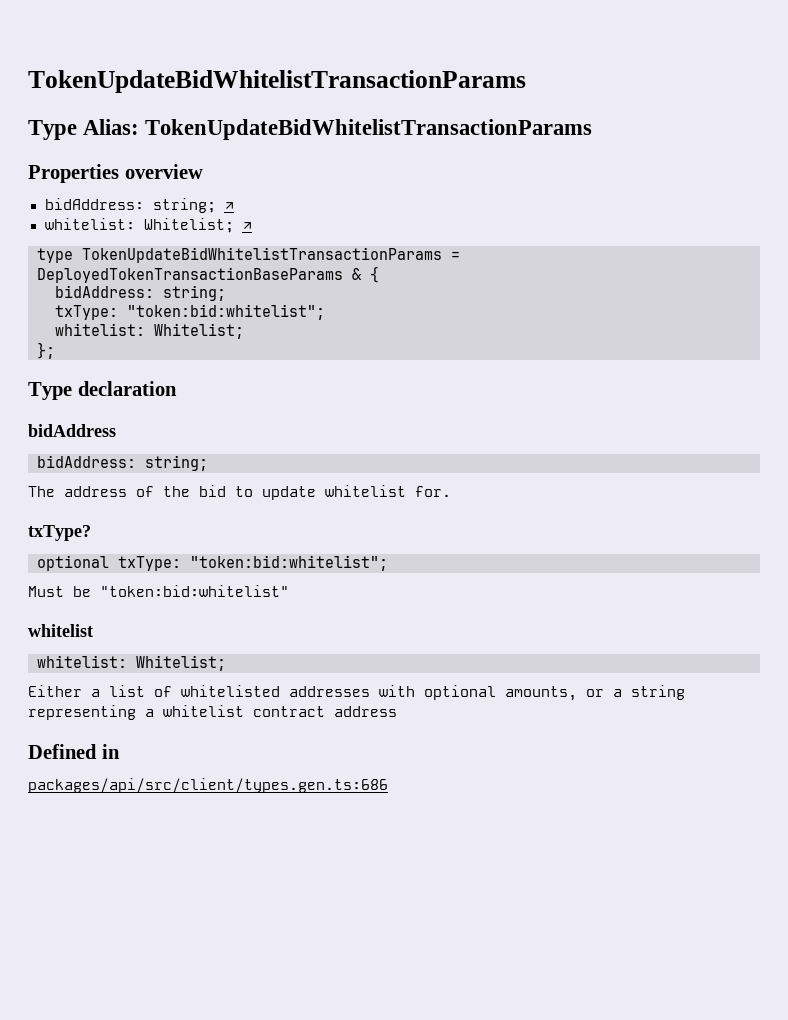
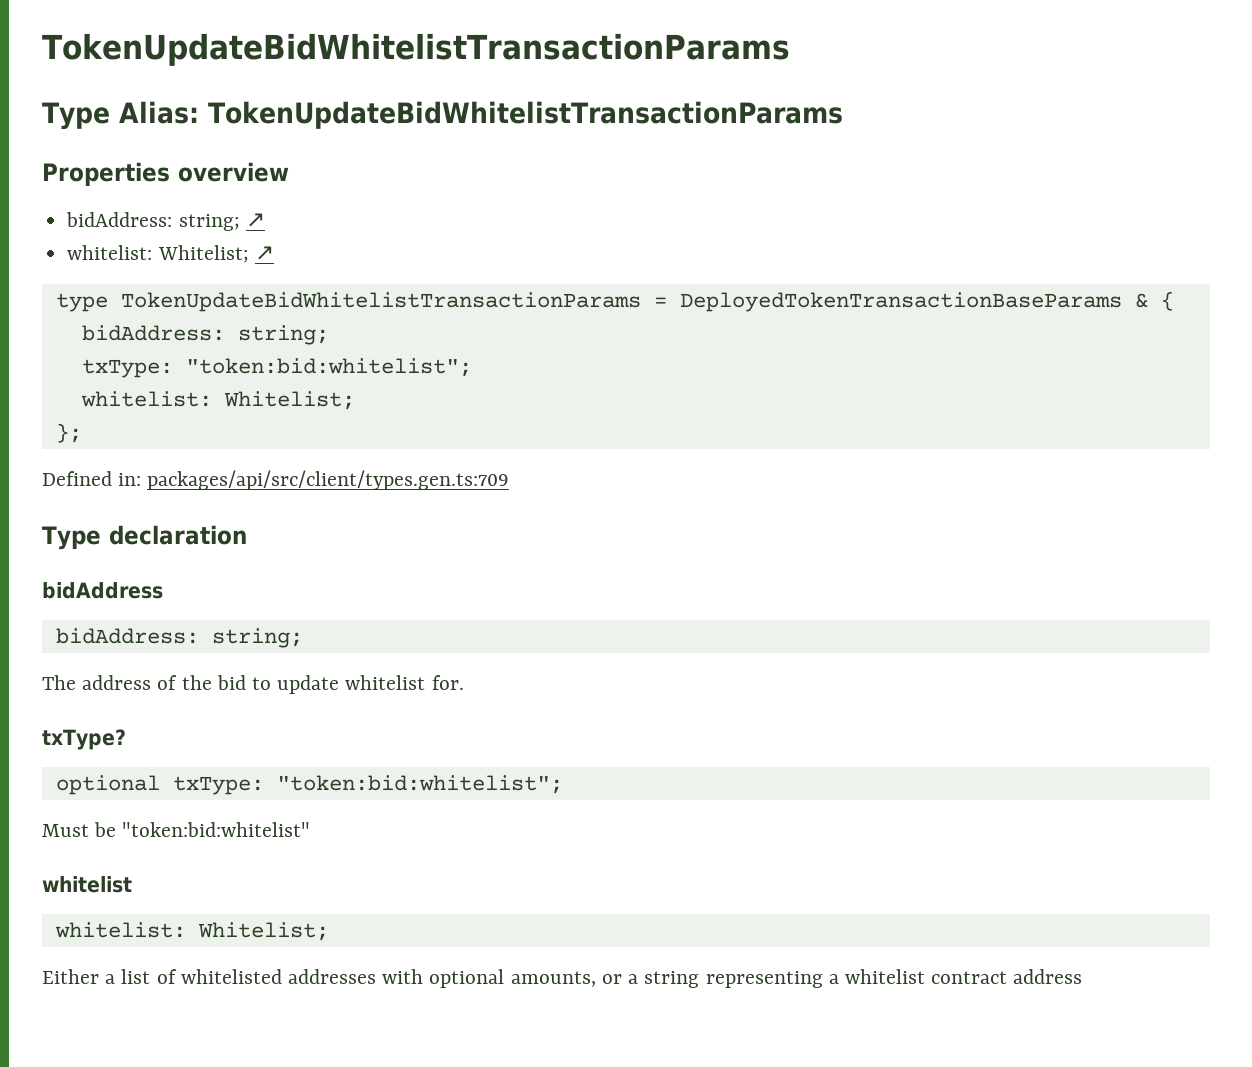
+ Defined in: packages/api/src/client/types.gen.ts:709
- Defined in
- packages/api/src/client/types.gen.ts:686

